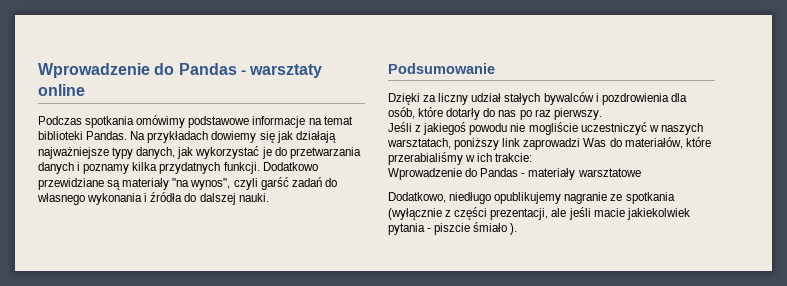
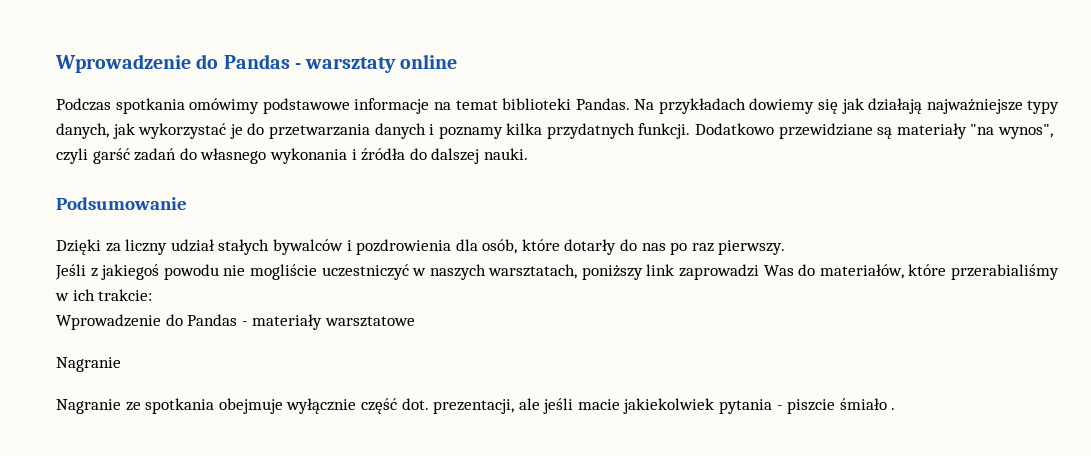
  Wprowadzenie do Pandas - materiały warsztatowe
- Dodatkowo, niedługo opublikujemy nagranie ze spotkania (wyłącznie z części prezentacji, ale jeśli macie jakiekolwiek pytania - piszcie śmiało ).
+ Nagranie
+ Nagranie ze spotkania obejmuje wyłącznie część dot. prezentacji, ale jeśli macie jakiekolwiek pytania - piszcie śmiało .

